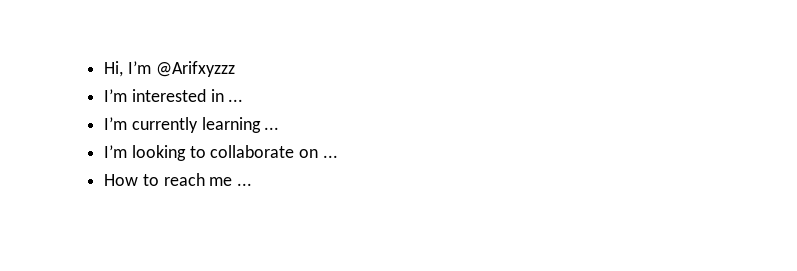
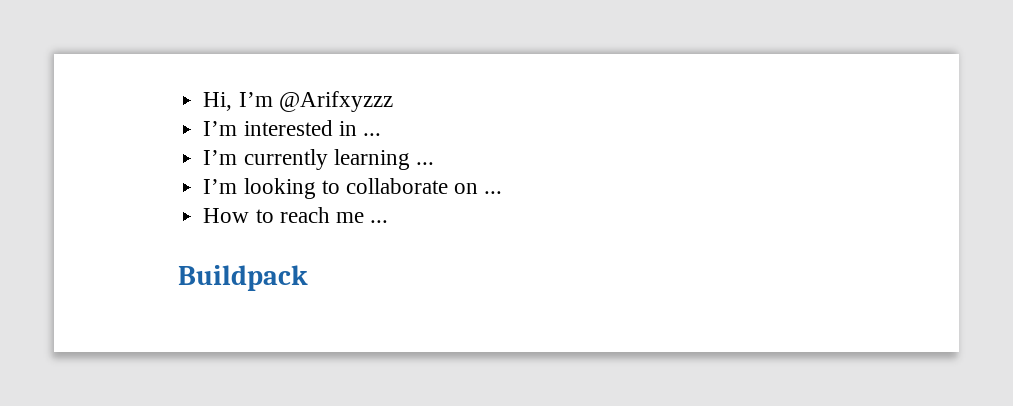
+ Buildpack

